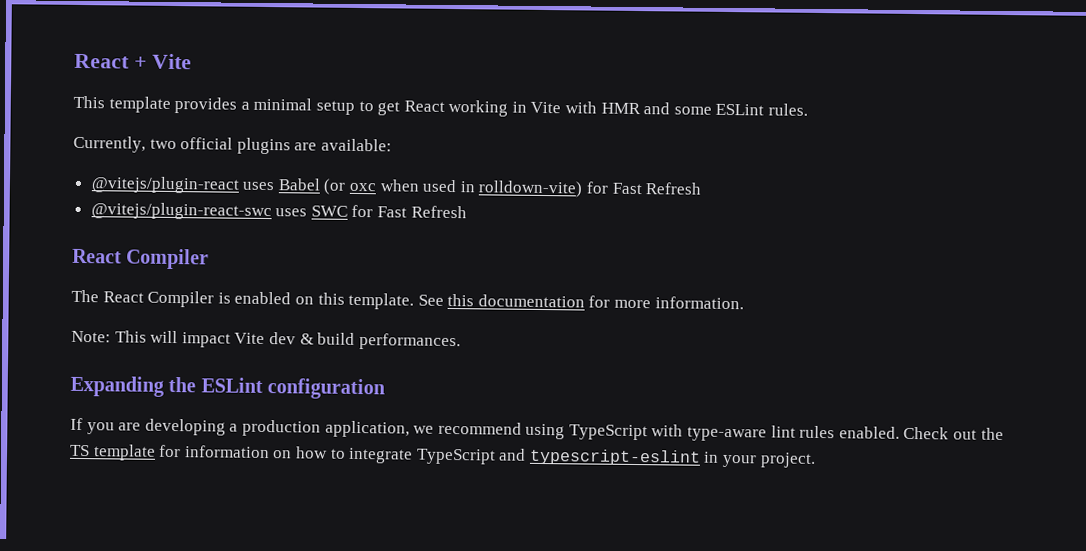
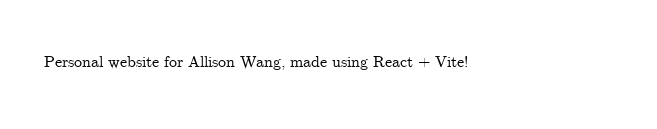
- React + Vite
- This template provides a minimal setup to get React working in Vite with HMR and some ESLint rules.
- Currently, two official plugins are available:
- @vitejs/plugin-react uses Babel (or oxc when used in rolldown-vite) for Fast Refresh
- @vitejs/plugin-react-swc uses SWC for Fast Refresh
- React Compiler
- The React Compiler is enabled on this template. See this documentation for more information.
- Note: This will impact Vite dev & build performances.
- Expanding the ESLint configuration
- If you are developing a production application, we recommend using TypeScript with type-aware lint rules enabled. Check out the TS template for information on how to integrate TypeScript and typescript-eslint in your project.
+ Personal website for Allison Wang, made using React + Vite!

